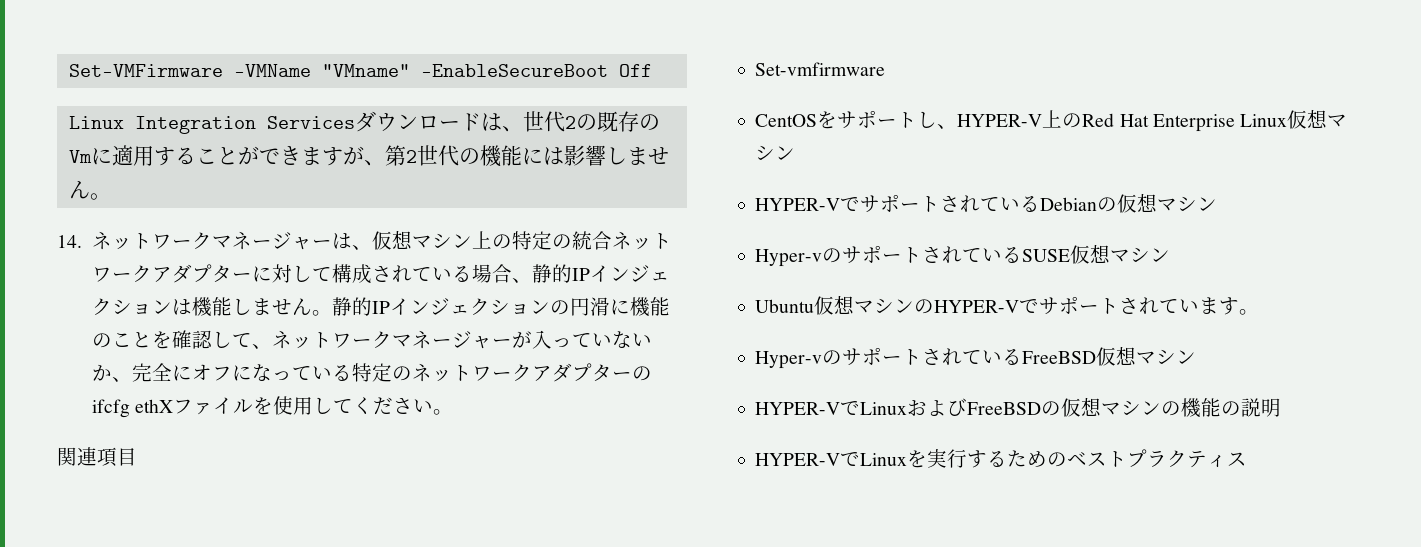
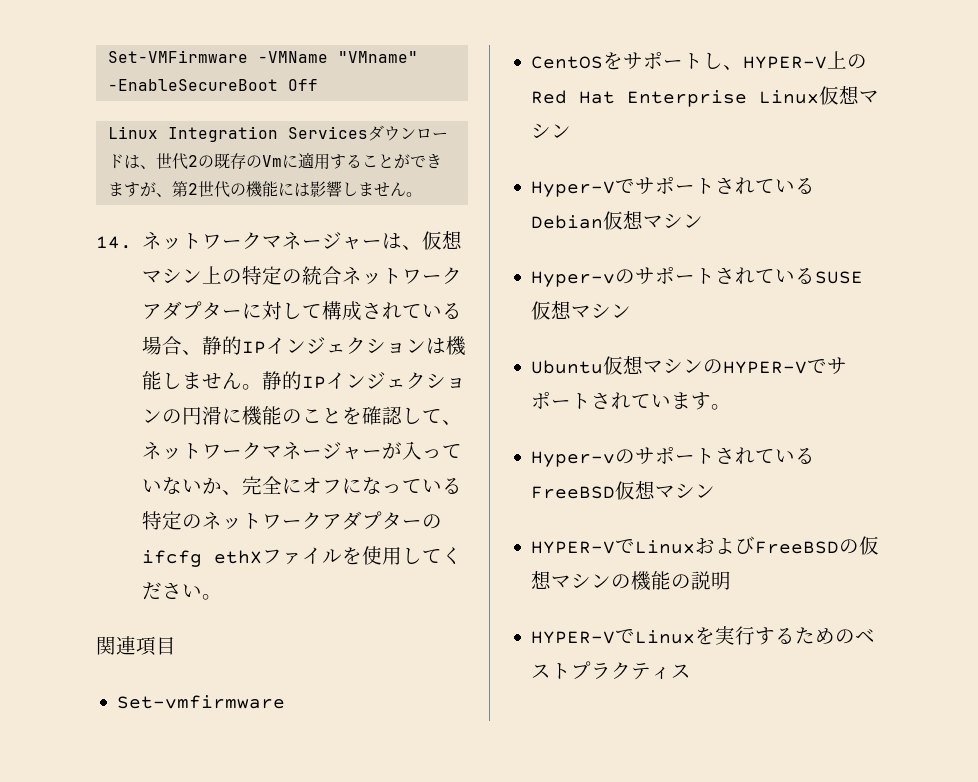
- HYPER-VでサポートされているDebianの仮想マシン
+ Hyper-VでサポートされているDebian仮想マシン

